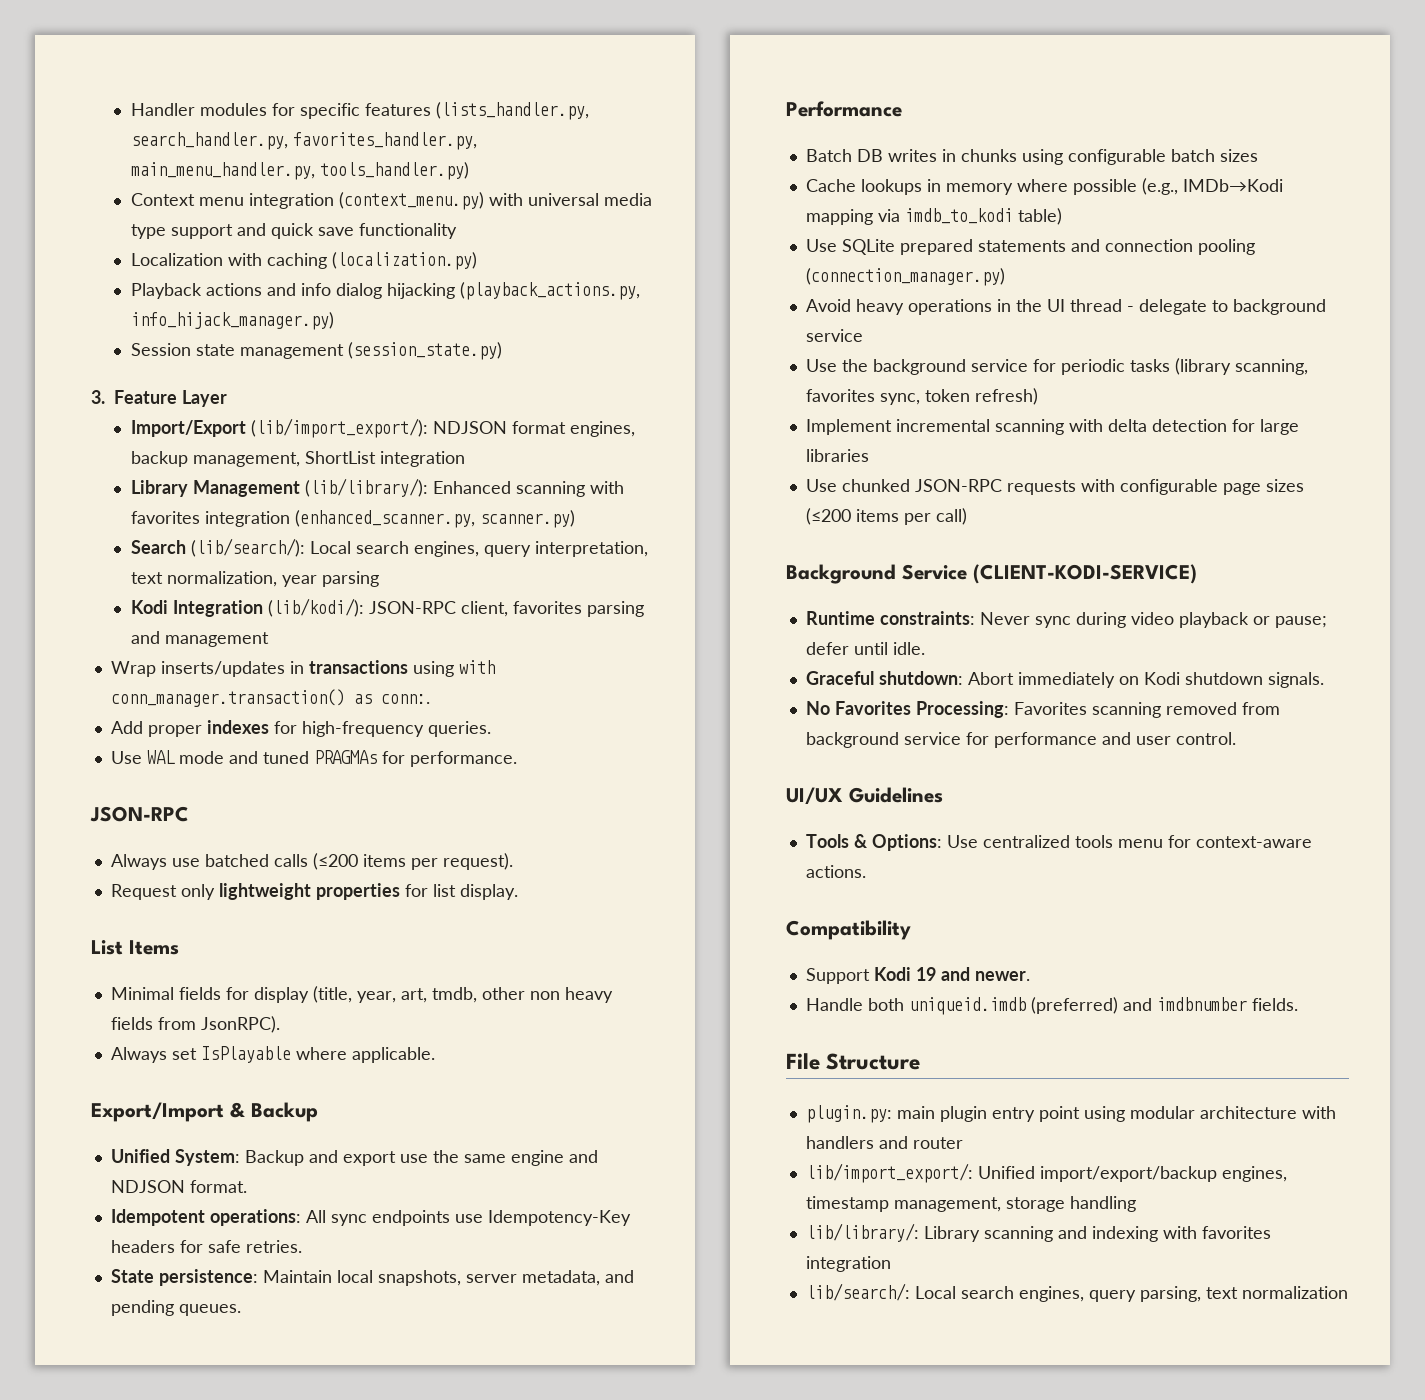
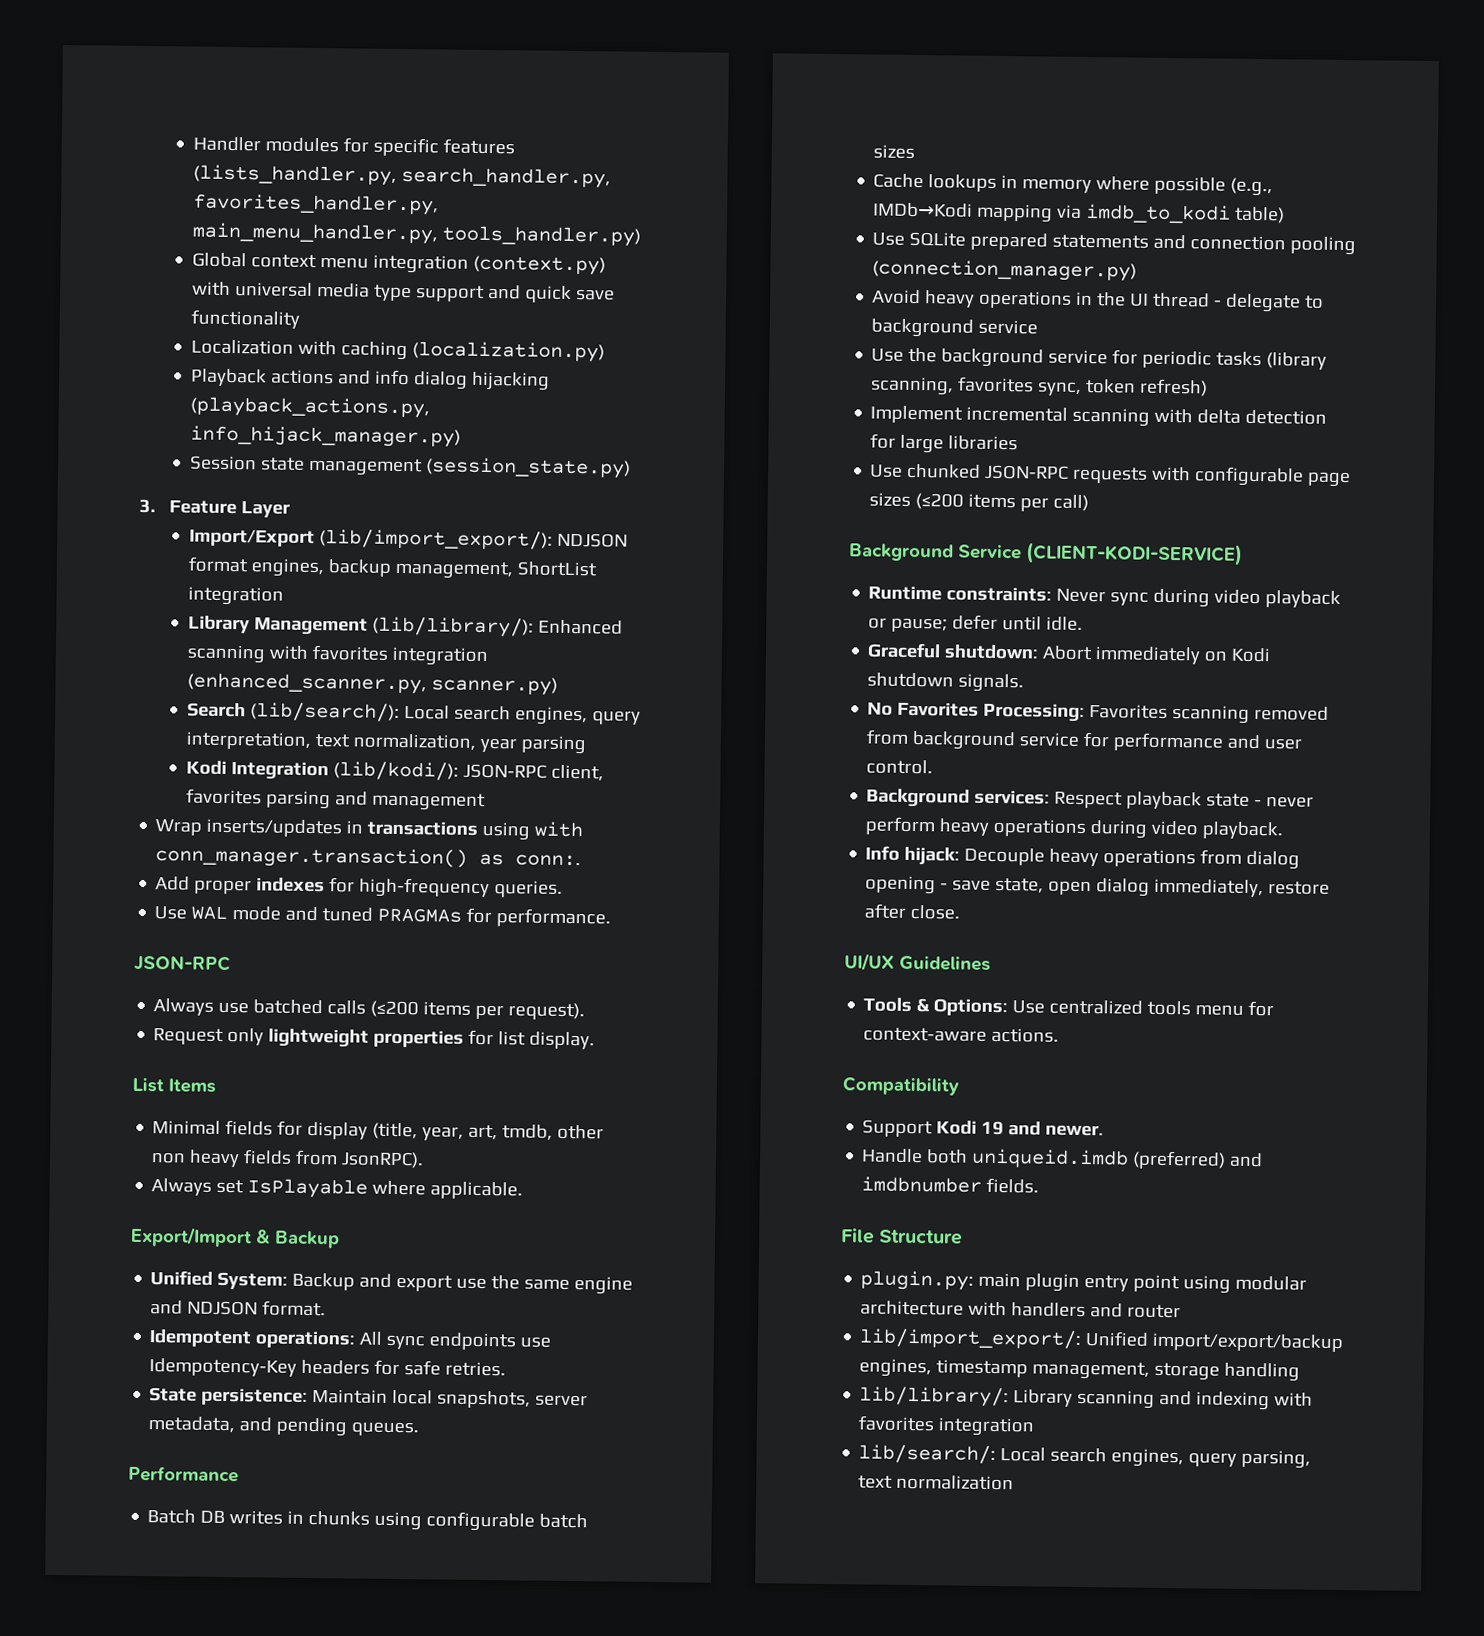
- Context menu integration (context_menu.py) with universal media type support and quick save functionality
+ Global context menu integration (context.py) with universal media type support and quick save functionality
+ Background services: Respect playback state - never perform heavy operations during video playback.
+ Info hijack: Decouple heavy operations from dialog opening - save state, open dialog immediately, restore after close.

